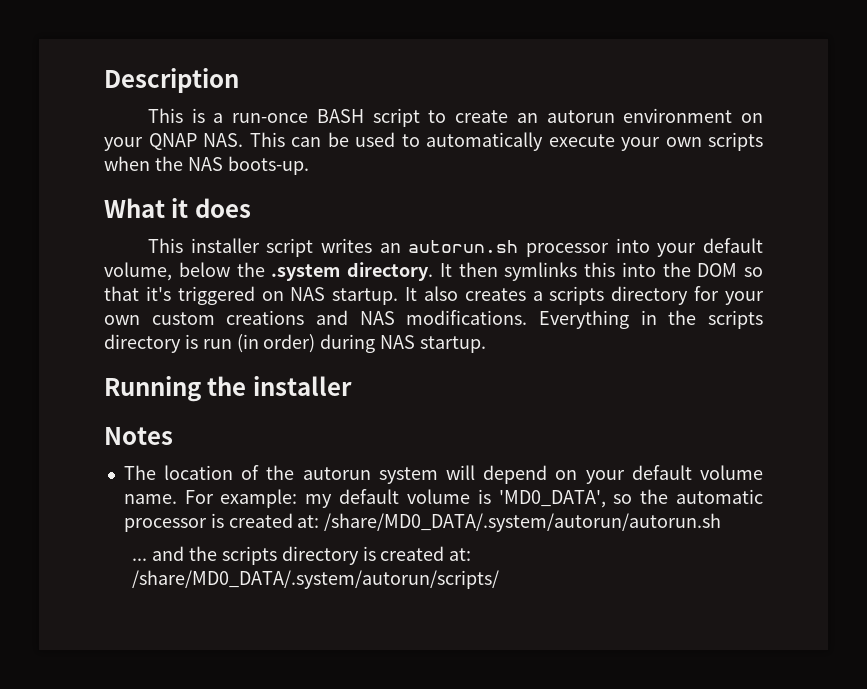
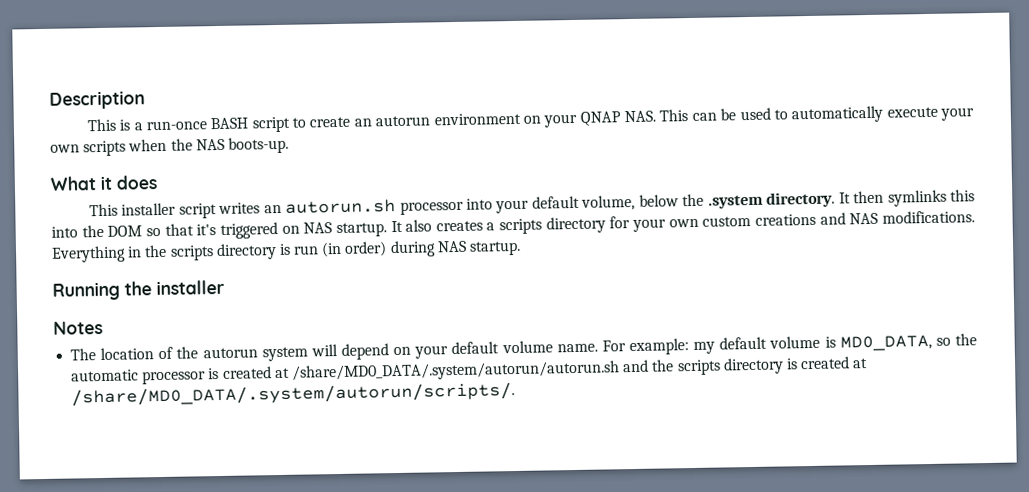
- For example: my default volume is 'MD0_DATA', so the automatic processor is created at: /share/MD0_DATA/.system/autorun/autorun.sh
- ... and the scripts directory is created at: /share/MD0_DATA/.system/autorun/scripts/
+ For example: my default volume is MD0_DATA, so the automatic processor is created at /share/MD0_DATA/.system/autorun/autorun.sh and the scripts directory is created at /share/MD0_DATA/.system/autorun/scripts/.

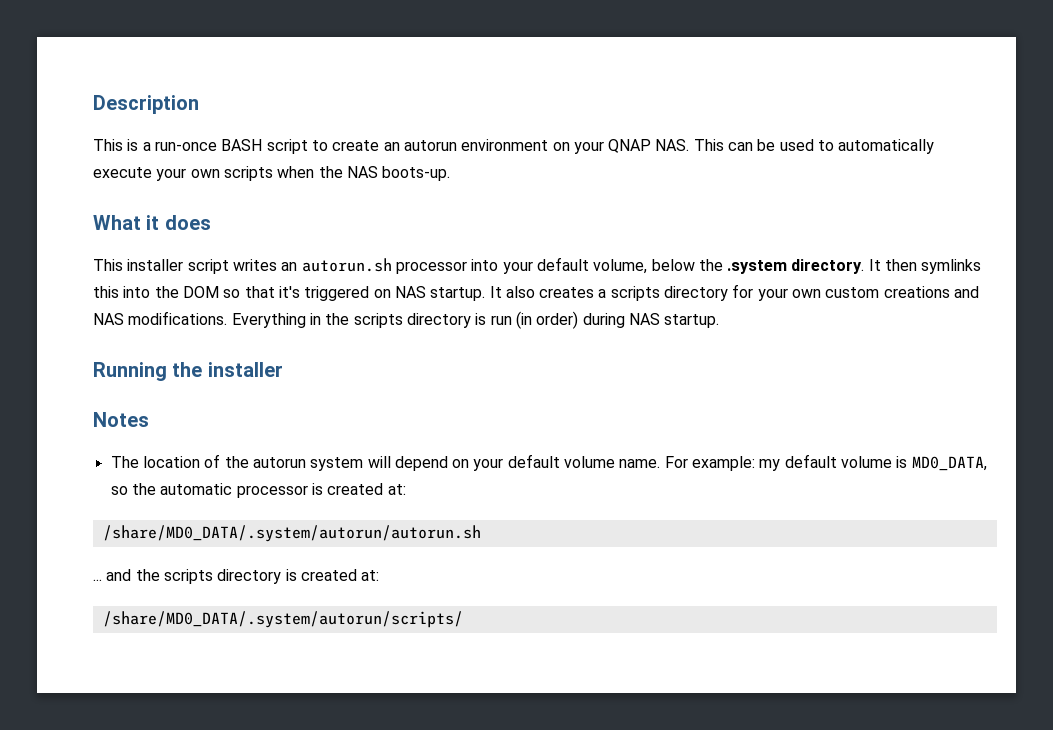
- For example: my default volume is MD0_DATA, so the automatic processor is created at /share/MD0_DATA/.system/autorun/autorun.sh and the scripts directory is created at /share/MD0_DATA/.system/autorun/scripts/.
+ For example: my default volume is MD0_DATA, so the automatic processor is created at:
+ /share/MD0_DATA/.system/autorun/autorun.sh
+ ... and the scripts directory is created at:
+ /share/MD0_DATA/.system/autorun/scripts/

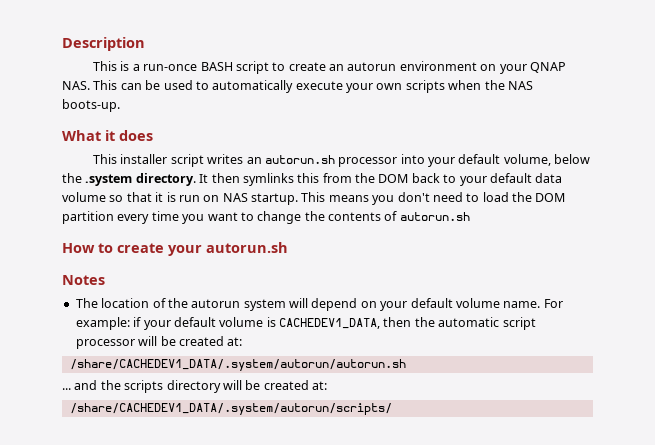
- It then symlinks this into the DOM so that it's triggered on NAS startup. It also creates a scripts directory for your own custom creations and NAS modifications. Everything in the scripts directory is run (in order) during NAS startup.
- Running the installer
+ It then symlinks this from the DOM back to your default data volume so that it is run on NAS startup. This means you don't need to load the DOM partition every time you want to change the contents of autorun.sh
+ How to create your autorun.sh
- For example: my default volume is MD0_DATA, so the automatic processor is created at:
- /share/MD0_DATA/.system/autorun/autorun.sh
+ For example: if your default volume is CACHEDEV1_DATA, then the automatic script processor will be created at:
+ /share/CACHEDEV1_DATA/.system/autorun/autorun.sh
- ... and the scripts directory is created at:
- /share/MD0_DATA/.system/autorun/scripts/
+ ... and the scripts directory will be created at:
+ /share/CACHEDEV1_DATA/.system/autorun/scripts/

